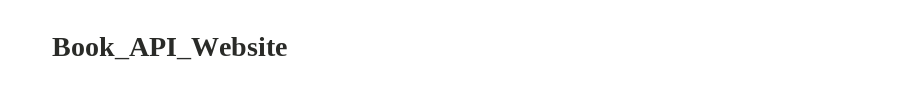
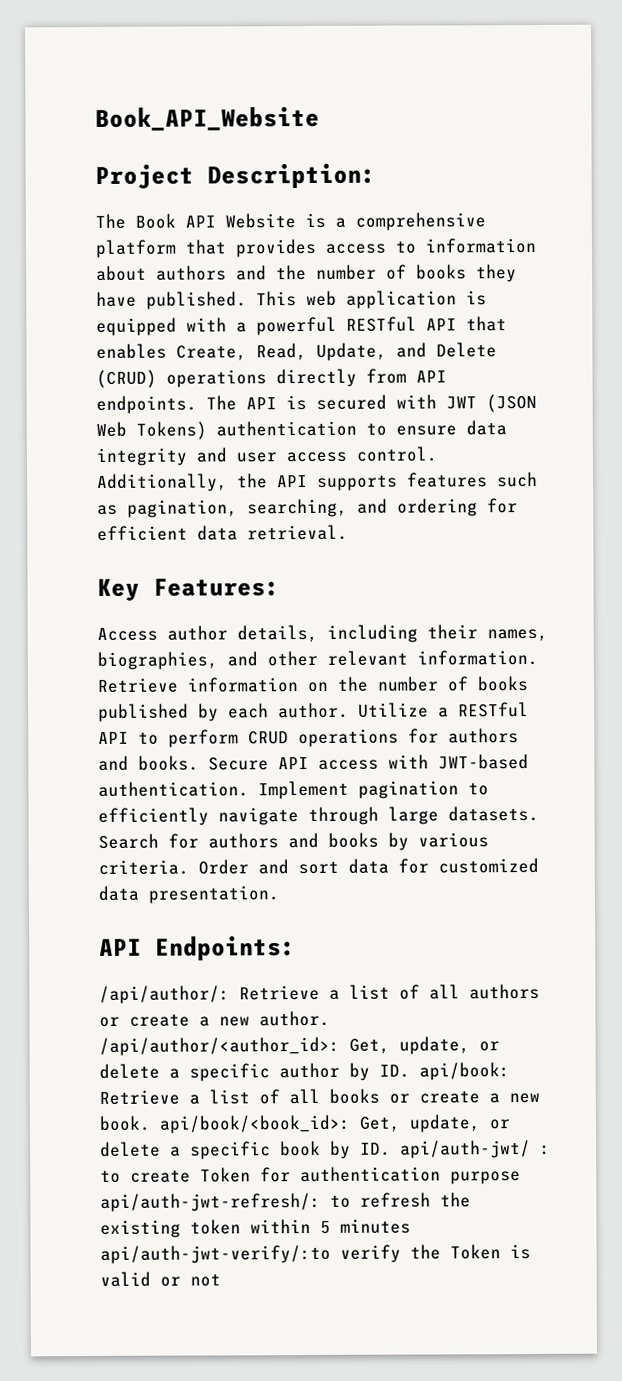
+ Project Description:
+ The Book API Website is a comprehensive platform that provides access to information about authors and the number of books they have published. This web application is equipped with a powerful RESTful API that enables Create, Read, Update, and Delete (CRUD) operations directly from API endpoints. The API is secured with JWT (JSON Web Tokens) authentication to ensure data integrity and user access control. Additionally, the API supports features such as pagination, searching, and ordering for efficient data retrieval.
+ Key Features:
+ Access author details, including their names, biographies, and other relevant information. Retrieve information on the number of books published by each author. Utilize a RESTful API to perform CRUD operations for authors and books. Secure API access with JWT-based authentication. Implement pagination to efficiently navigate through large datasets. Search for authors and books by various criteria. Order and sort data for customized data presentation.
+ API Endpoints:
+ /api/author/: Retrieve a list of all authors or create a new author. /api/author/<author_id>: Get, update, or delete a specific author by ID. api/book: Retrieve a list of all books or create a new book. api/book/<book_id>: Get, update, or delete a specific book by ID. api/auth-jwt/ : to create Token for authentication purpose api/auth-jwt-refresh/: to refresh the existing token within 5 minutes api/auth-jwt-verify/:to verify the Token is valid or not

